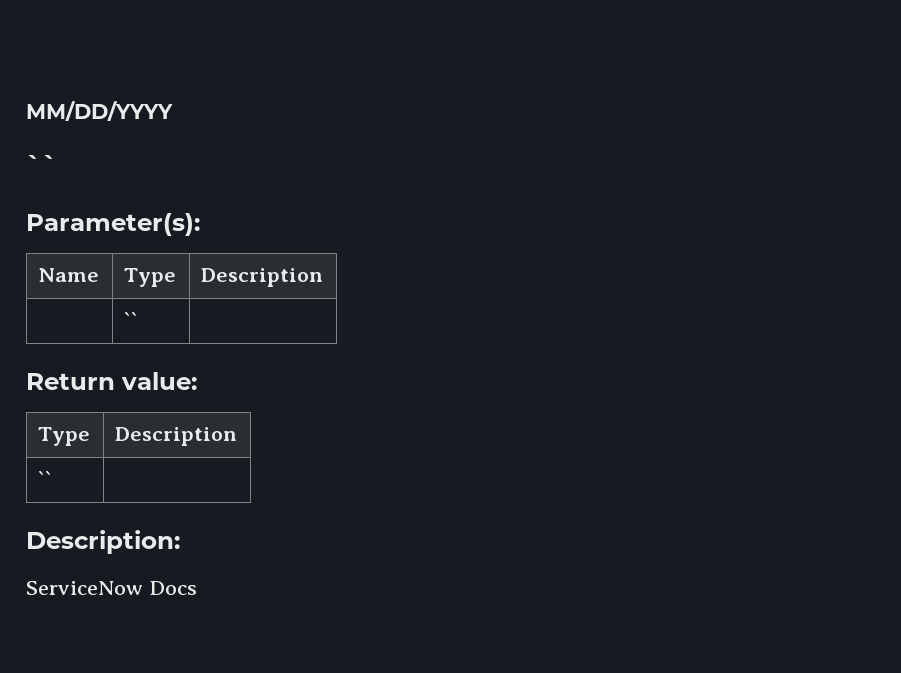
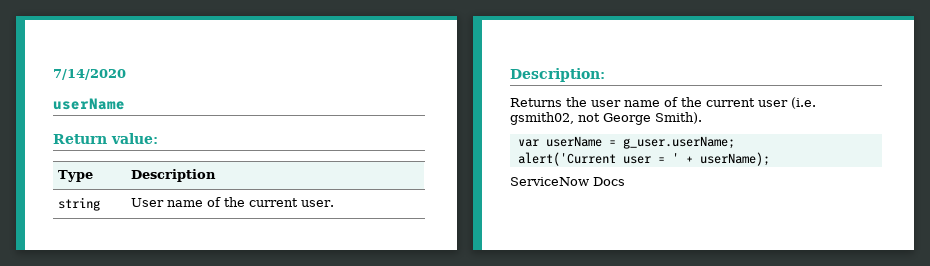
- MM/DD/YYYY
- ``
- Parameter(s):
- Name | Type | Description
- | `` |
+ 7/14/2020
+ userName
  Return value:
  Type | Description
- `` |
+ string | User name of the current user.
  Description:
+ Returns the user name of the current user (i.e. gsmith02, not George Smith).
+ var userName = g_user.userName;
+ alert('Current user = ' + userName);

